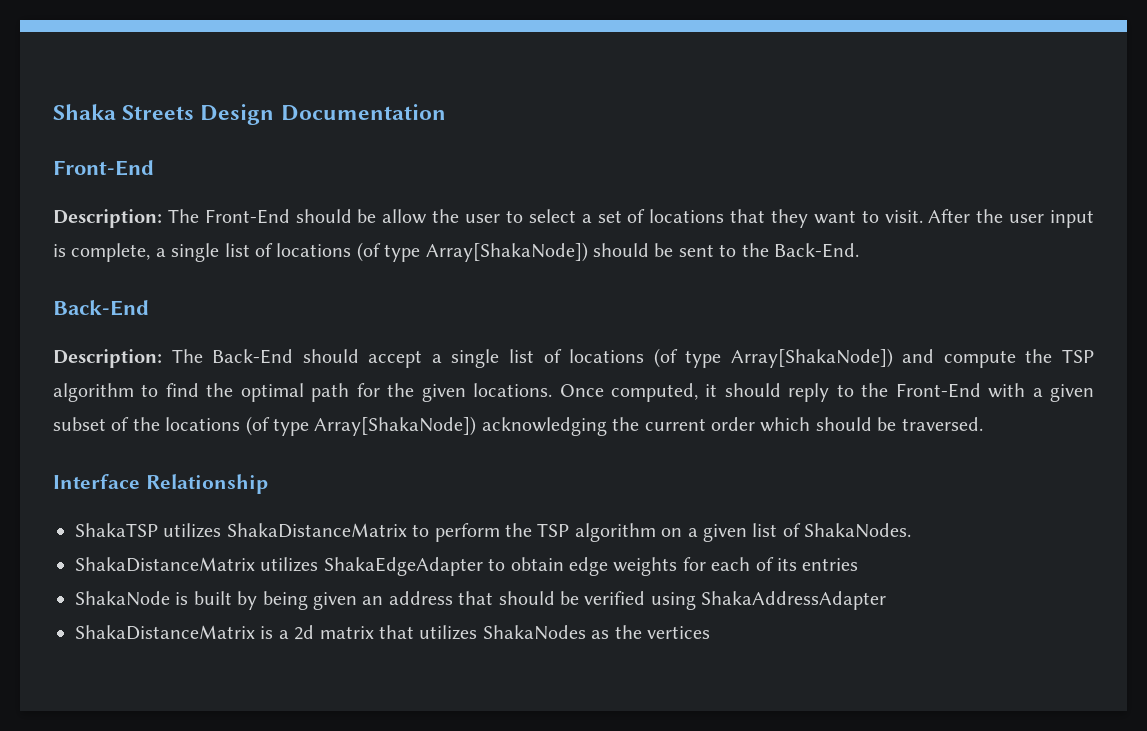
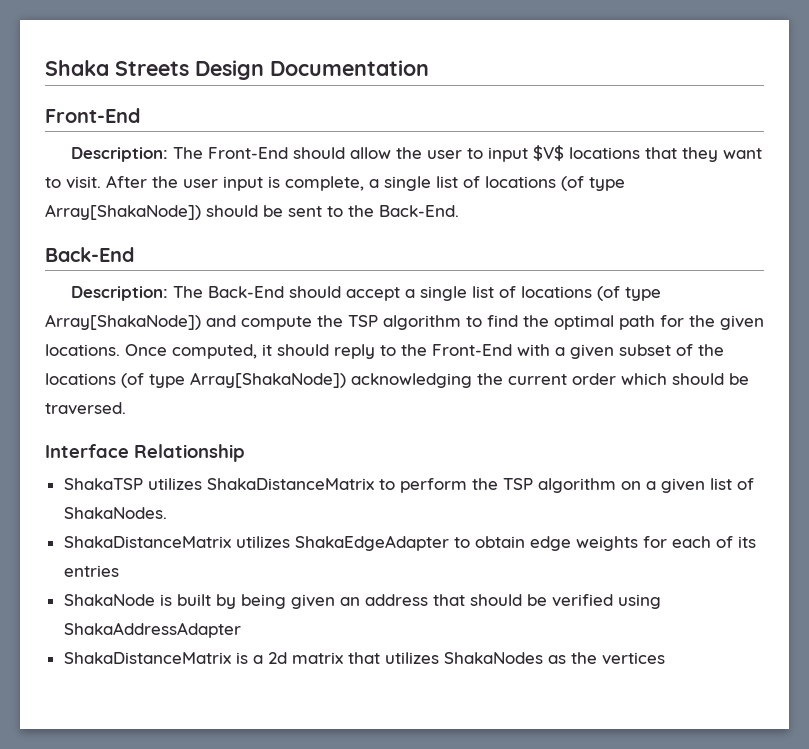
- Description: The Front-End should be allow the user to select a set of locations that they want to visit.
+ Description: The Front-End should allow the user to input $V$ locations that they want to visit.

